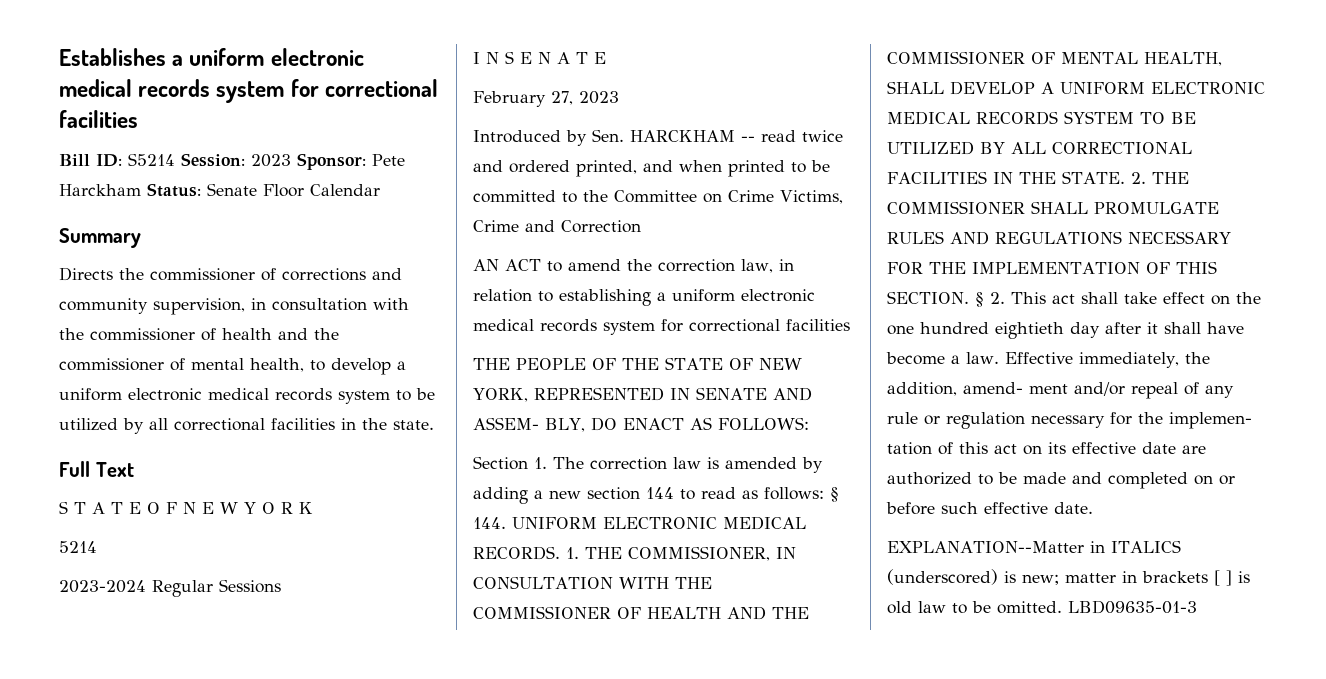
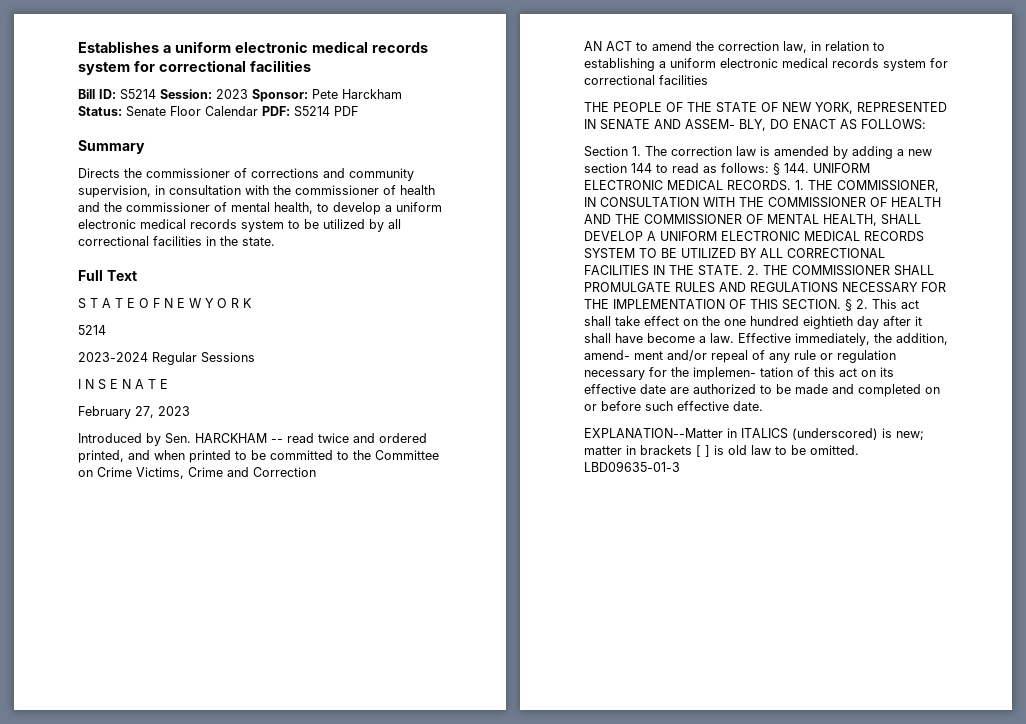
- Bill ID: S5214 Session: 2023 Sponsor: Pete Harckham Status: Senate Floor Calendar
+ Bill ID: S5214 Session: 2023 Sponsor: Pete Harckham Status: Senate Floor Calendar PDF: S5214 PDF

